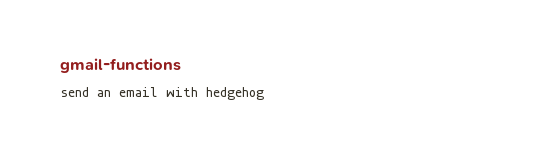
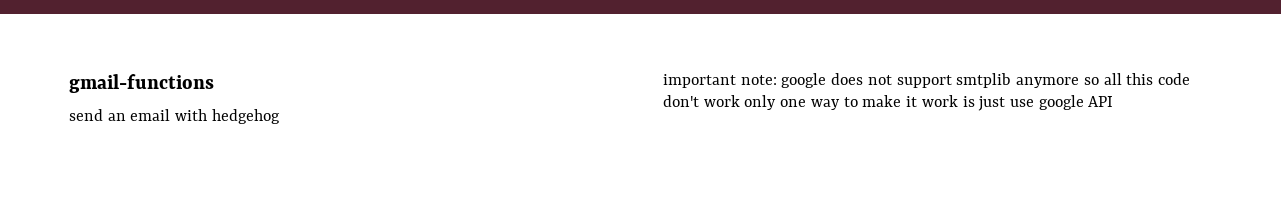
+ important note: google does not support smtplib anymore so all this code don't work only one way to make it work is just use google API

